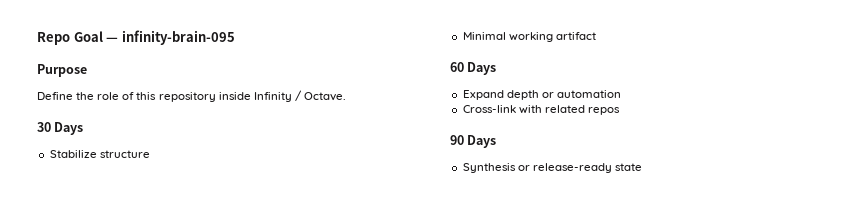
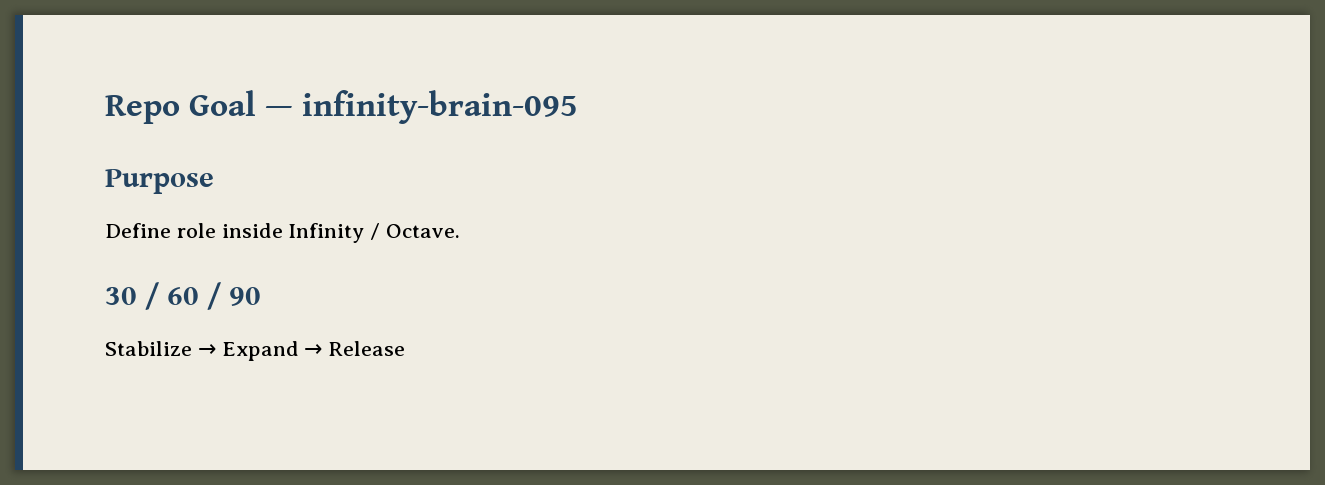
- Define the role of this repository inside Infinity / Octave.
+ Define role inside Infinity / Octave.
- 30 Days
- Stabilize structure
- Minimal working artifact
- 60 Days
- Expand depth or automation
- Cross-link with related repos
- 90 Days
- Synthesis or release-ready state
+ 30 / 60 / 90
+ Stabilize → Expand → Release

